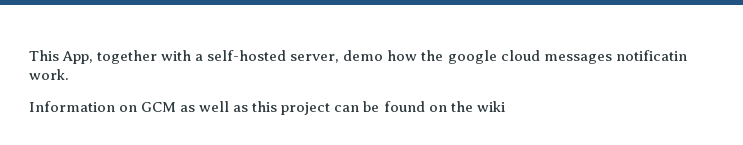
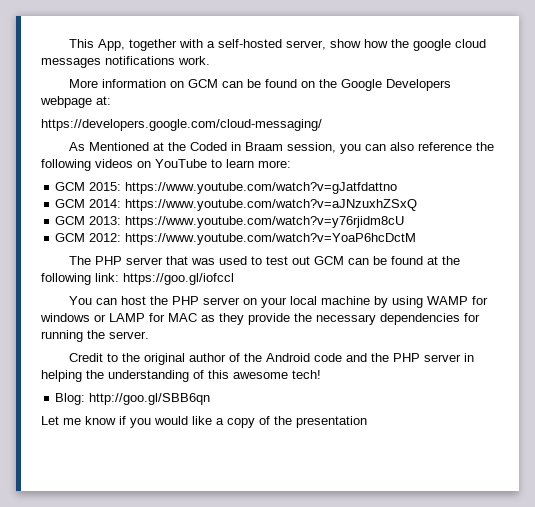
- This App, together with a self-hosted server, demo how the google cloud messages notificatin work.
+ This App, together with a self-hosted server, show how the google cloud messages notifications work.
- Information on GCM as well as this project can be found on the wiki
+ More information on GCM can be found on the Google Developers webpage at:
+ https://developers.google.com/cloud-messaging/
+ As Mentioned at the Coded in Braam session, you can also reference the following videos on YouTube to learn more:
+ GCM 2015: https://www.youtube.com/watch?v=gJatfdattno
+ GCM 2014: https://www.youtube.com/watch?v=aJNzuxhZSxQ
+ GCM 2013: https://www.youtube.com/watch?v=y76rjidm8cU
+ GCM 2012: https://www.youtube.com/watch?v=YoaP6hcDctM
+ The PHP server that was used to test out GCM can be found at the following link: https://goo.gl/iofccl
+ You can host the PHP server on your local machine by using WAMP for windows or LAMP for MAC as they provide the necessary dependencies for running the server.
+ Credit to the original author of the Android code and the PHP server in helping the understanding of this awesome tech!
+ Blog: http://goo.gl/SBB6qn
+ Let me know if you would like a copy of the presentation

